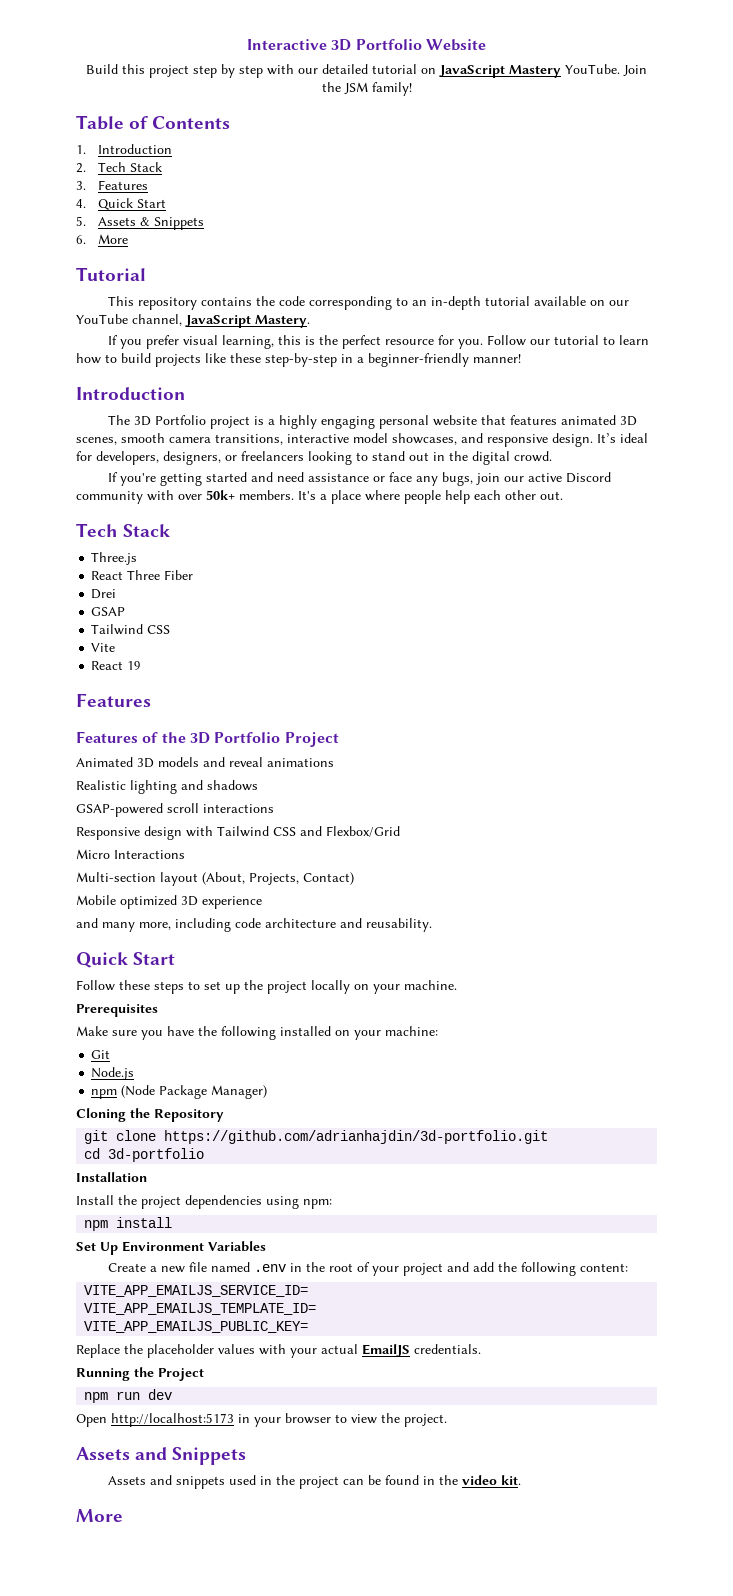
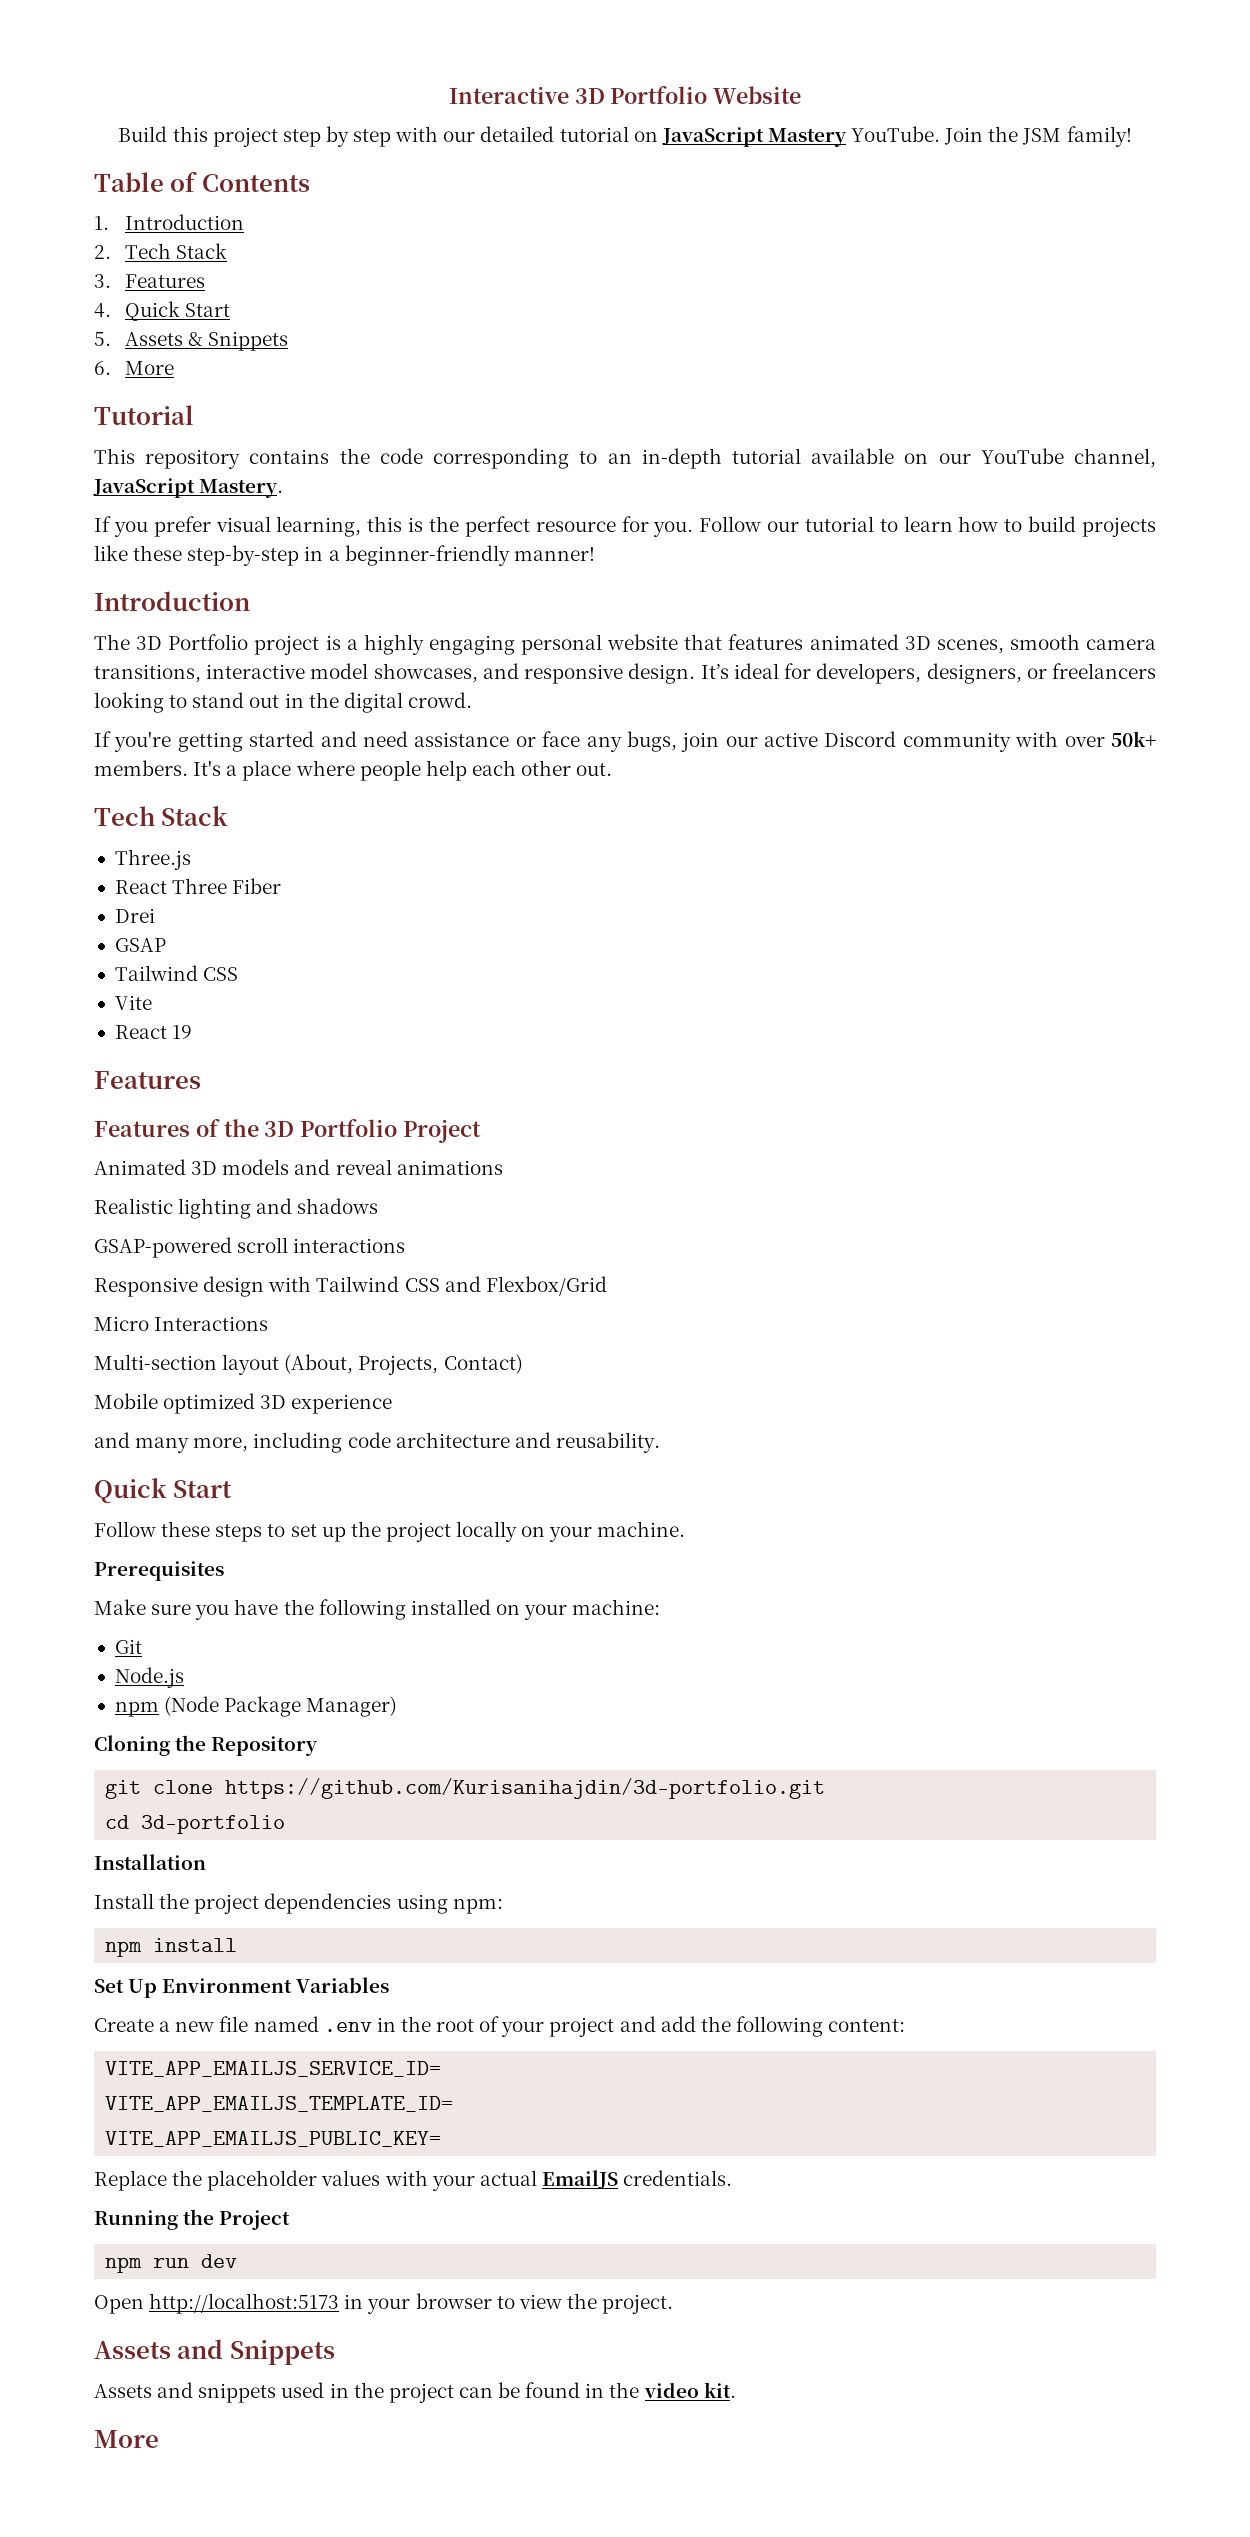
- git clone https://github.com/adrianhajdin/3d-portfolio.git
+ git clone https://github.com/Kurisanihajdin/3d-portfolio.git

